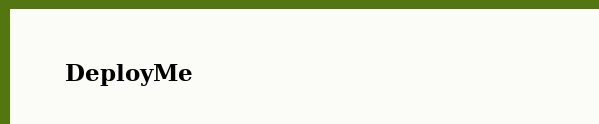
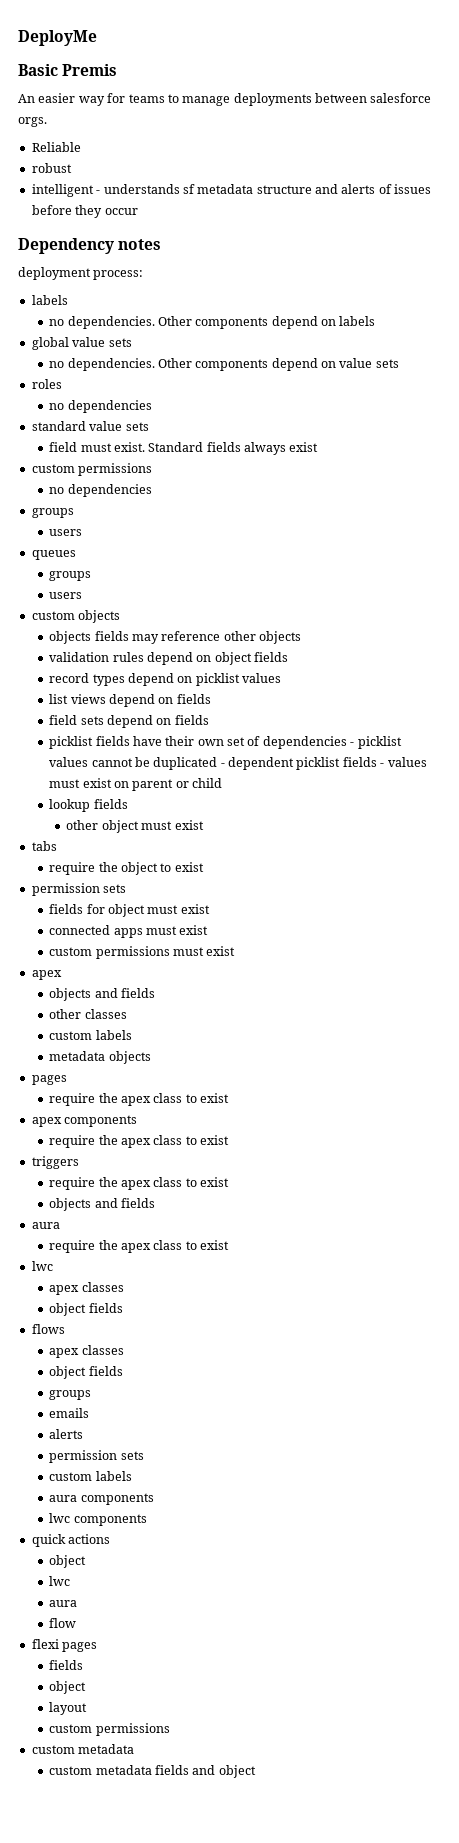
+ Basic Premis
+ An easier way for teams to manage deployments between salesforce orgs.
+ Reliable
+ robust
+ intelligent - understands sf metadata structure and alerts of issues before they occur
+ Dependency notes
+ deployment process:
+ labels
+ no dependencies. Other components depend on labels
+ global value sets
+ no dependencies. Other components depend on value sets
+ roles
+ no dependencies
+ standard value sets
+ field must exist. Standard fields always exist
+ custom permissions
+ no dependencies
+ groups
+ users
+ queues
+ groups
+ users
+ custom objects
+ objects fields may reference other objects
+ validation rules depend on object fields
+ record types depend on picklist values
+ list views depend on fields
+ field sets depend on fields
+ picklist fields have their own set of dependencies - picklist values cannot be duplicated - dependent picklist fields - values must exist on parent or child
+ lookup fields
+ other object must exist
+ tabs
+ require the object to exist
+ permission sets
+ fields for object must exist
+ connected apps must exist
+ custom permissions must exist
+ apex
+ objects and fields
+ other classes
+ custom labels
+ metadata objects
+ pages
+ require the apex class to exist
+ apex components
+ require the apex class to exist
+ triggers
+ require the apex class to exist
+ objects and fields
+ aura
+ require the apex class to exist
+ lwc
+ apex classes
+ object fields
+ flows
+ apex classes
+ object fields
+ groups
+ emails
+ alerts
+ permission sets
+ custom labels
+ aura components
+ lwc components
+ quick actions
+ object
+ lwc
+ aura
+ flow
+ flexi pages
+ fields
+ object
+ layout
+ custom permissions
+ custom metadata
+ custom metadata fields and object

